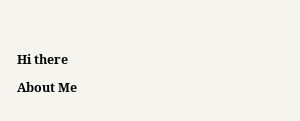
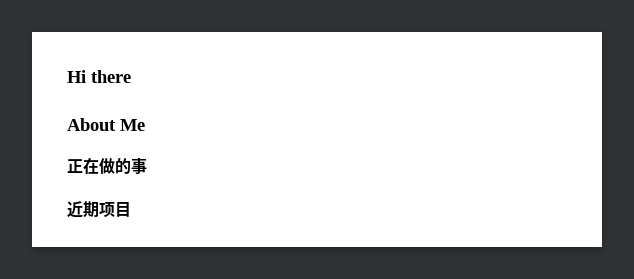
+ 正在做的事
+ 近期项目

